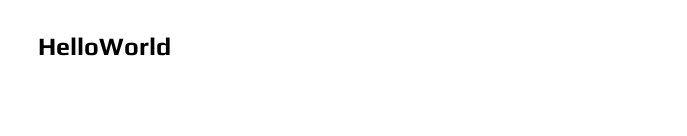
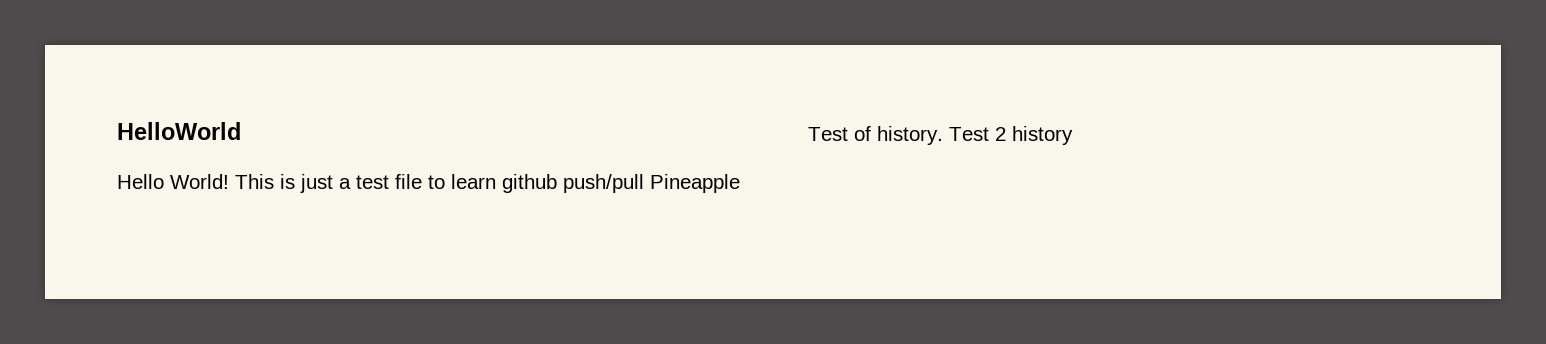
+ Hello World! This is just a test file to learn github push/pull Pineapple Test of history. Test 2 history

